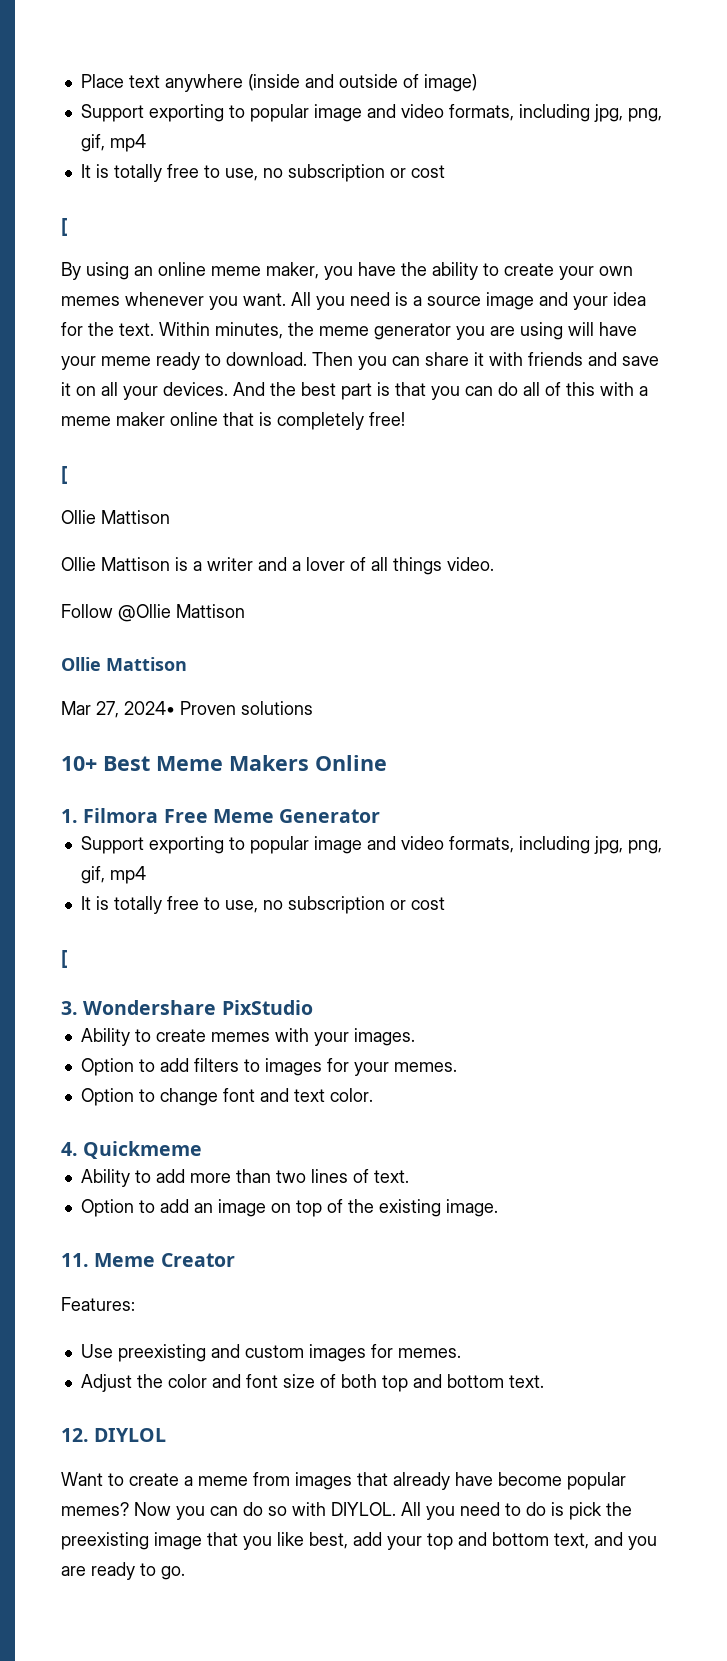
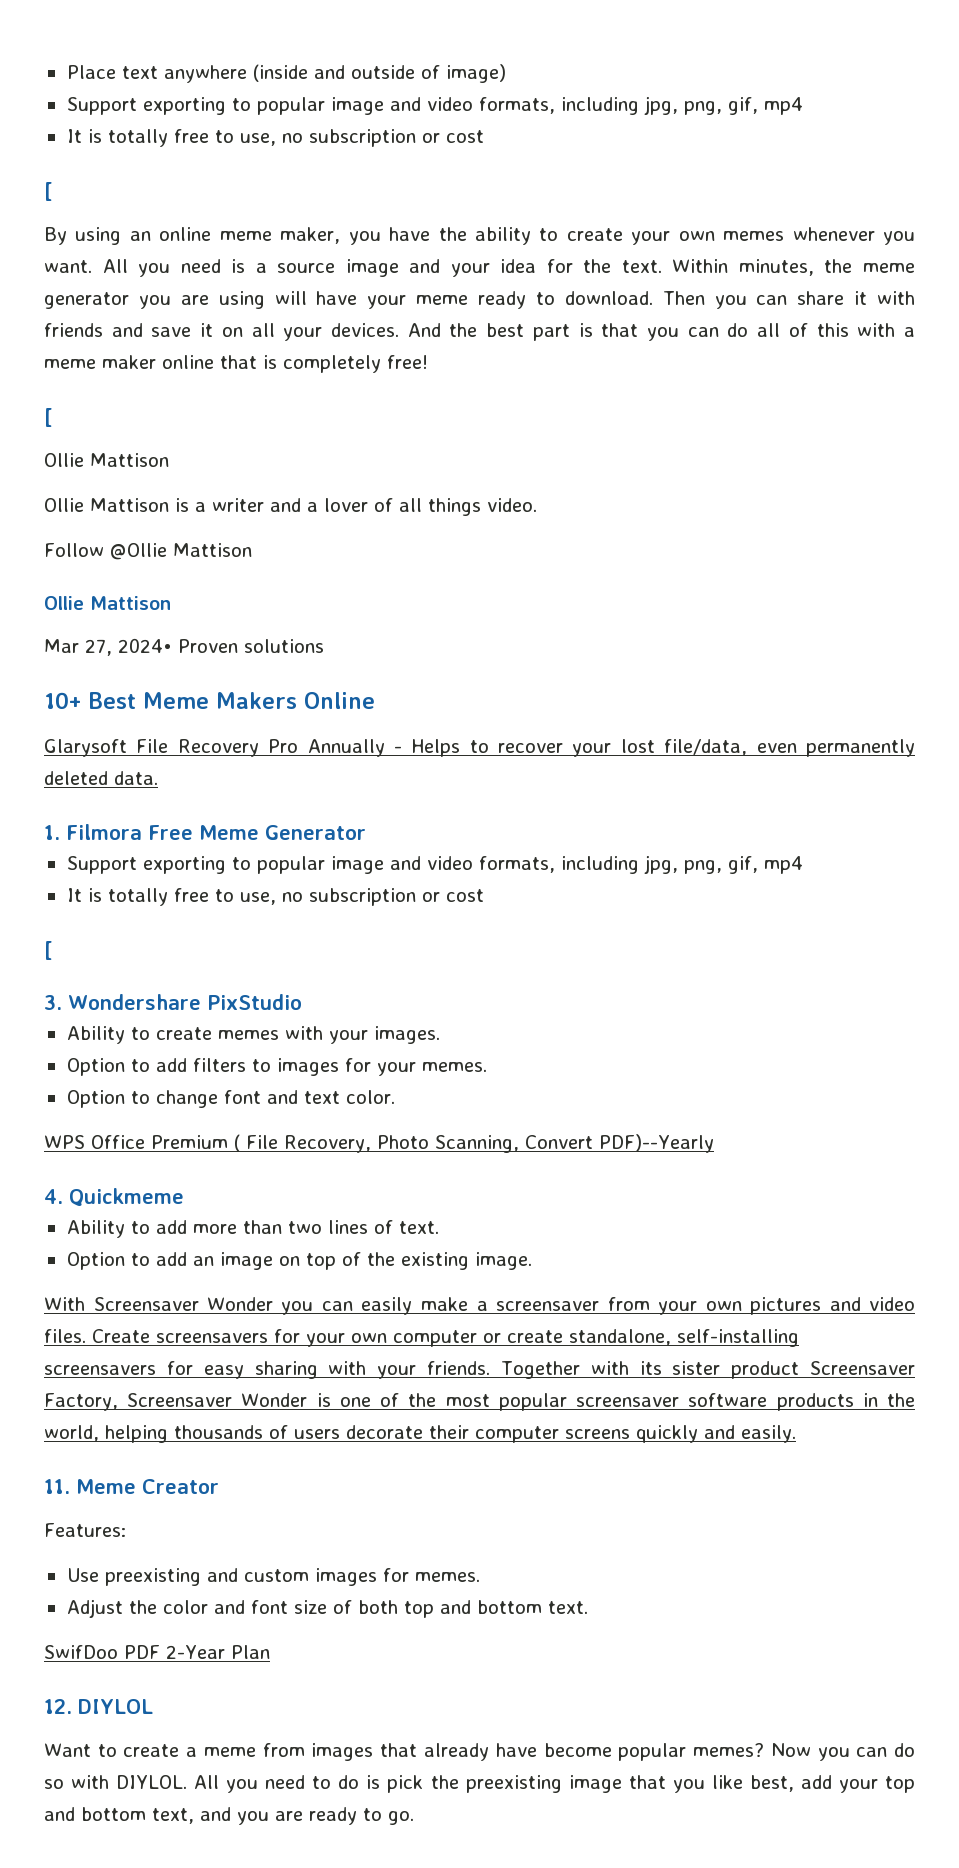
+ Glarysoft File Recovery Pro Annually - Helps to recover your lost file/data, even permanently deleted data.
+ WPS Office Premium ( File Recovery, Photo Scanning, Convert PDF)--Yearly
+ With Screensaver Wonder you can easily make a screensaver from your own pictures and video files. Create screensavers for your own computer or create standalone, self-installing screensavers for easy sharing with your friends. Together with its sister product Screensaver Factory, Screensaver Wonder is one of the most popular screensaver software products in the world, helping thousands of users decorate their computer screens quickly and easily.
+ SwifDoo PDF 2-Year Plan

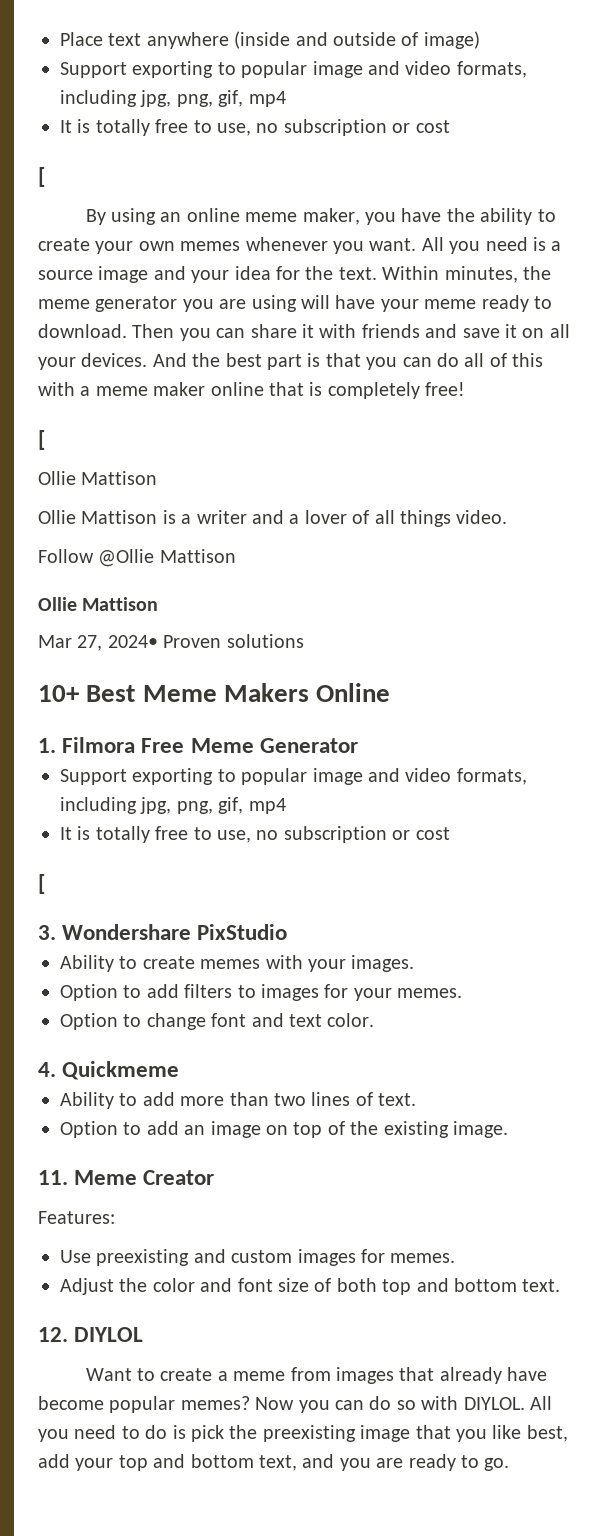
- Glarysoft File Recovery Pro Annually - Helps to recover your lost file/data, even permanently deleted data.
- WPS Office Premium ( File Recovery, Photo Scanning, Convert PDF)--Yearly
- With Screensaver Wonder you can easily make a screensaver from your own pictures and video files. Create screensavers for your own computer or create standalone, self-installing screensavers for easy sharing with your friends. Together with its sister product Screensaver Factory, Screensaver Wonder is one of the most popular screensaver software products in the world, helping thousands of users decorate their computer screens quickly and easily.
- SwifDoo PDF 2-Year Plan

